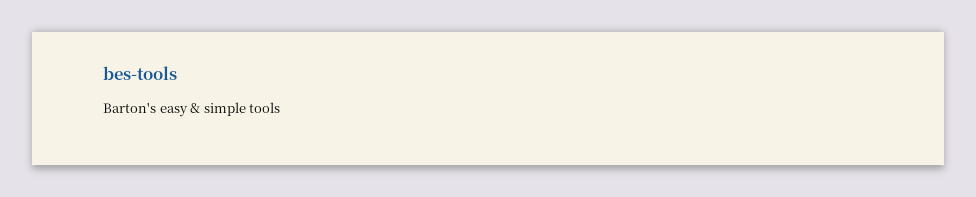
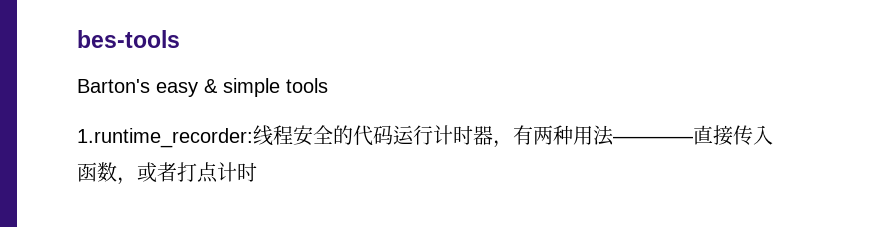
+ 1.runtime_recorder:线程安全的代码运行计时器，有两种用法————直接传入函数，或者打点计时

